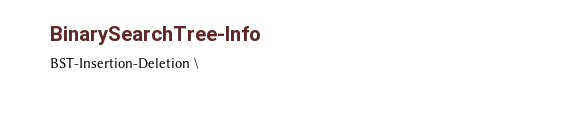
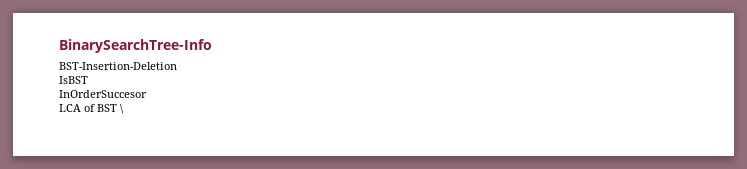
- BST-Insertion-Deletion \
+ BST-Insertion-Deletion
+ IsBST
+ InOrderSuccesor
+ LCA of BST \

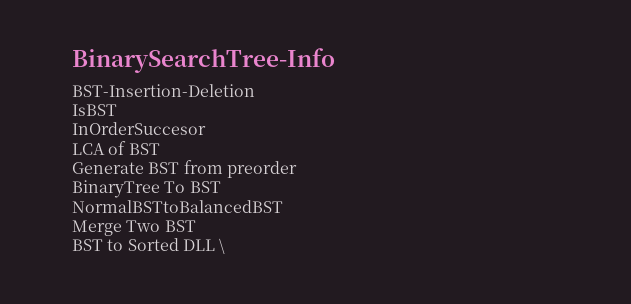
- LCA of BST \
+ LCA of BST
+ Generate BST from preorder
+ BinaryTree To BST
+ NormalBSTtoBalancedBST
+ Merge Two BST
+ BST to Sorted DLL \

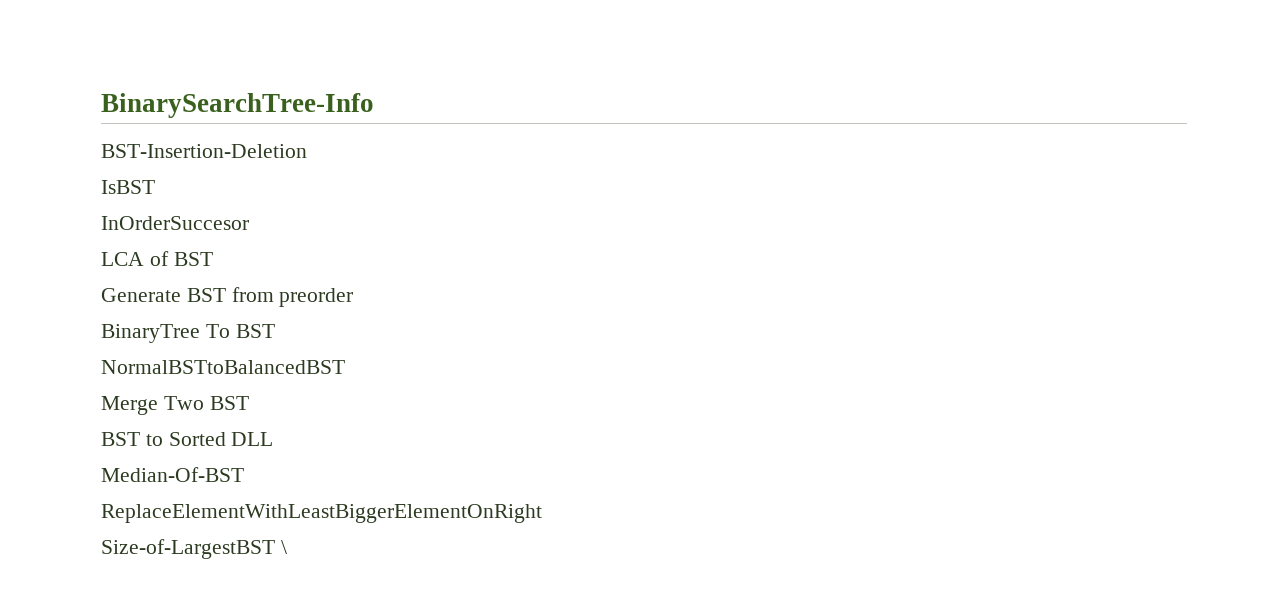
- BST to Sorted DLL \
+ BST to Sorted DLL
+ Median-Of-BST
+ ReplaceElementWithLeastBiggerElementOnRight
+ Size-of-LargestBST \

